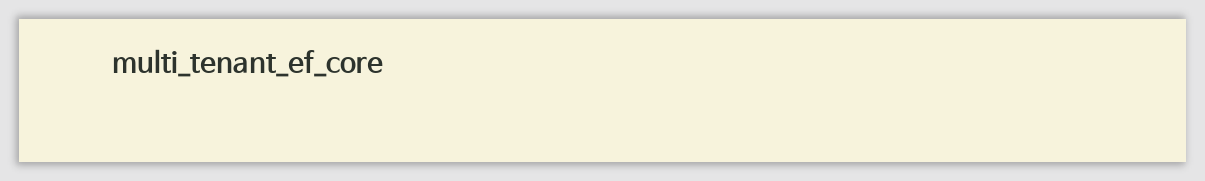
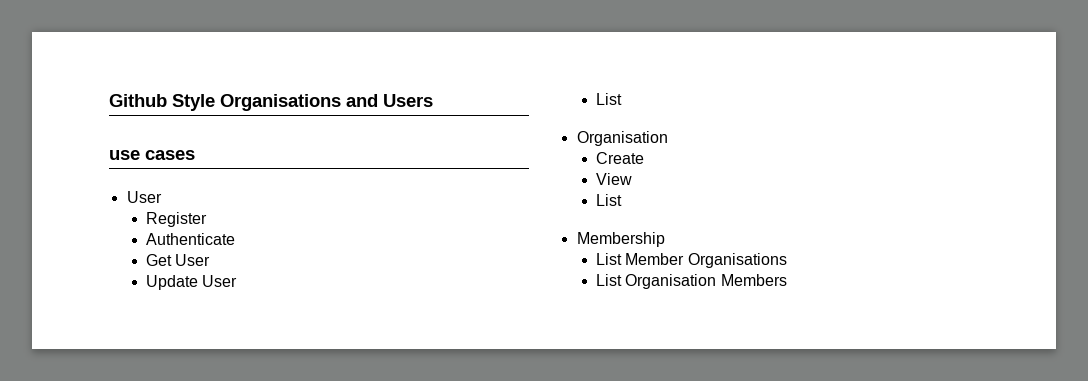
- multi_tenant_ef_core
+ Github Style Organisations and Users
+ use cases
+ User
+ Register
+ Authenticate
+ Get User
+ Update User
+ List
+ Organisation
+ Create
+ View
+ List
+ Membership
+ List Member Organisations
+ List Organisation Members

